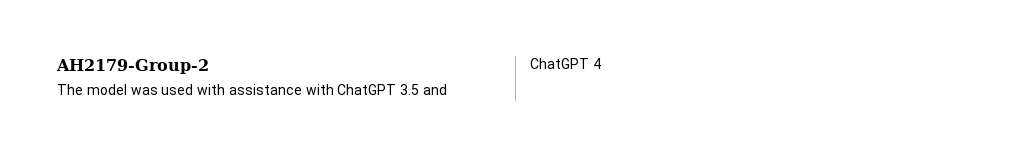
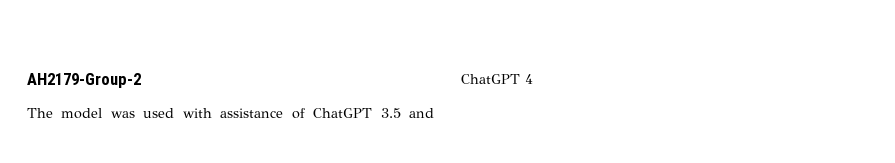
- The model was used with assistance with ChatGPT 3.5 and ChatGPT 4
+ The model was used with assistance of ChatGPT 3.5 and ChatGPT 4

